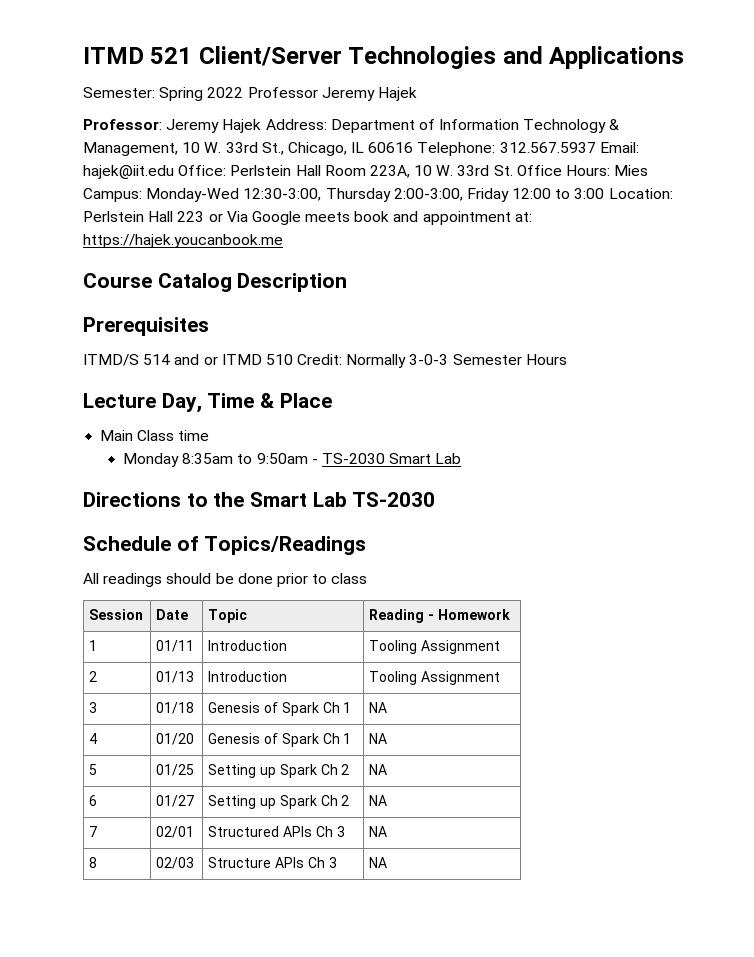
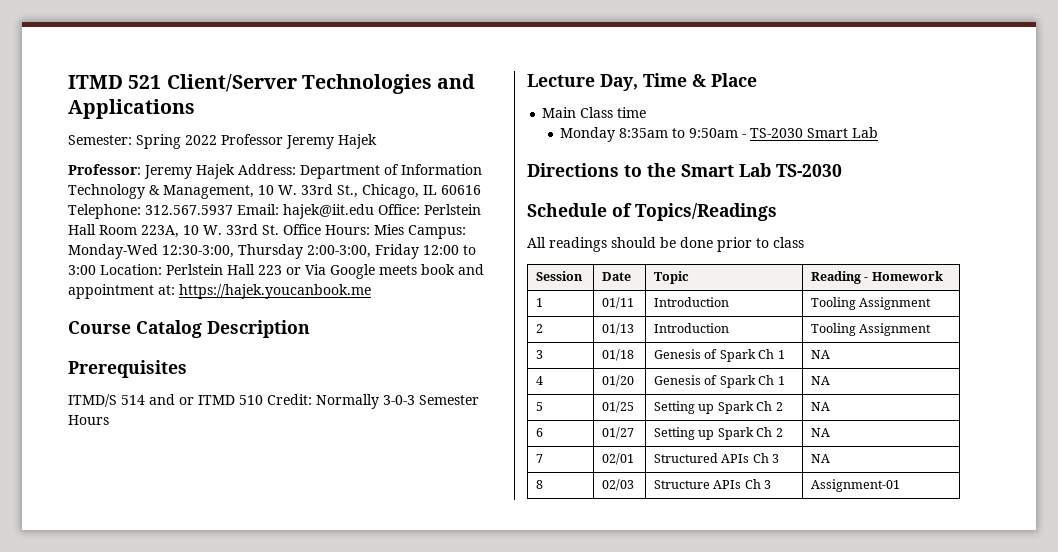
- 8 | 02/03 | Structure APIs Ch 3 | NA
+ 8 | 02/03 | Structure APIs Ch 3 | Assignment-01

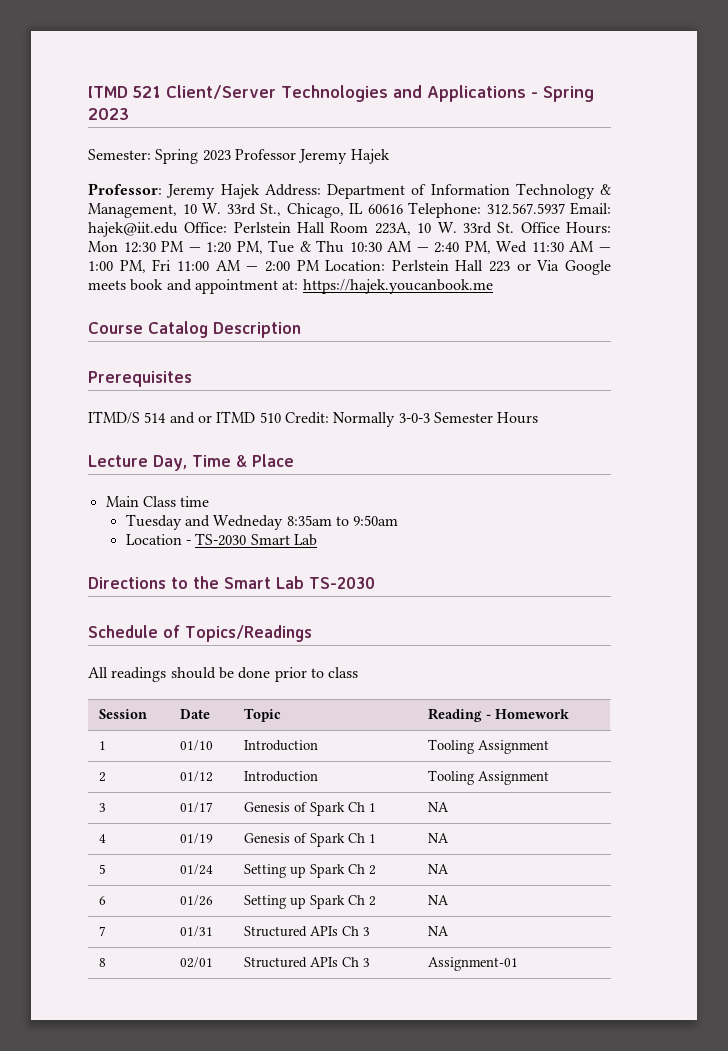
- ITMD 521 Client/Server Technologies and Applications
+ ITMD 521 Client/Server Technologies and Applications - Spring 2023
- Semester: Spring 2022 Professor Jeremy Hajek
+ Semester: Spring 2023 Professor Jeremy Hajek
- Professor: Jeremy Hajek Address: Department of Information Technology & Management, 10 W. 33rd St., Chicago, IL 60616 Telephone: 312.567.5937 Email: hajek@iit.edu Office: Perlstein Hall Room 223A, 10 W. 33rd St. Office Hours: Mies Campus: Monday-Wed 12:30-3:00, Thursday 2:00-3:00, Friday 12:00 to 3:00 Location: Perlstein Hall 223 or Via Google meets book and appointment at: https://hajek.youcanbook.me
+ Professor: Jeremy Hajek Address: Department of Information Technology & Management, 10 W. 33rd St., Chicago, IL 60616 Telephone: 312.567.5937 Email: hajek@iit.edu Office: Perlstein Hall Room 223A, 10 W. 33rd St. Office Hours: Mon 12:30 PM — 1:20 PM, Tue & Thu 10:30 AM — 2:40 PM, Wed 11:30 AM — 1:00 PM, Fri 11:00 AM — 2:00 PM Location: Perlstein Hall 223 or Via Google meets book and appointment at: https://hajek.youcanbook.me
- Monday 8:35am to 9:50am - TS-2030 Smart Lab
+ Tuesday and Wedneday 8:35am to 9:50am
+ Location - TS-2030 Smart Lab
- 1 | 01/11 | Introduction | Tooling Assignment
+ 1 | 01/10 | Introduction | Tooling Assignment
- 2 | 01/13 | Introduction | Tooling Assignment
+ 2 | 01/12 | Introduction | Tooling Assignment
- 3 | 01/18 | Genesis of Spark Ch 1 | NA
+ 3 | 01/17 | Genesis of Spark Ch 1 | NA
- 4 | 01/20 | Genesis of Spark Ch 1 | NA
+ 4 | 01/19 | Genesis of Spark Ch 1 | NA
- 5 | 01/25 | Setting up Spark Ch 2 | NA
+ 5 | 01/24 | Setting up Spark Ch 2 | NA
- 6 | 01/27 | Setting up Spark Ch 2 | NA
+ 6 | 01/26 | Setting up Spark Ch 2 | NA
- 7 | 02/01 | Structured APIs Ch 3 | NA
+ 7 | 01/31 | Structured APIs Ch 3 | NA
- 8 | 02/03 | Structure APIs Ch 3 | Assignment-01
+ 8 | 02/01 | Structured APIs Ch 3 | Assignment-01

